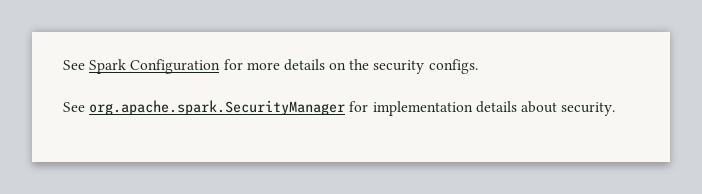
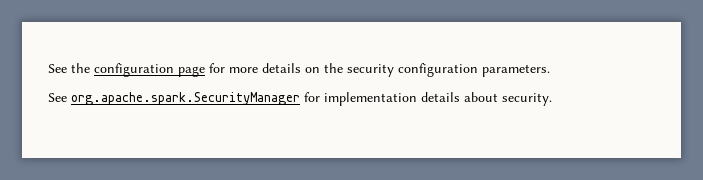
- See Spark Configuration for more details on the security configs.
+ See the configuration page for more details on the security configuration parameters.

